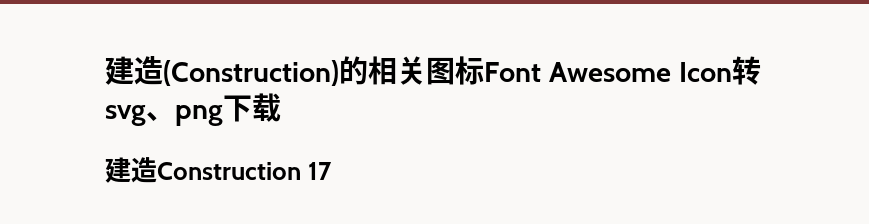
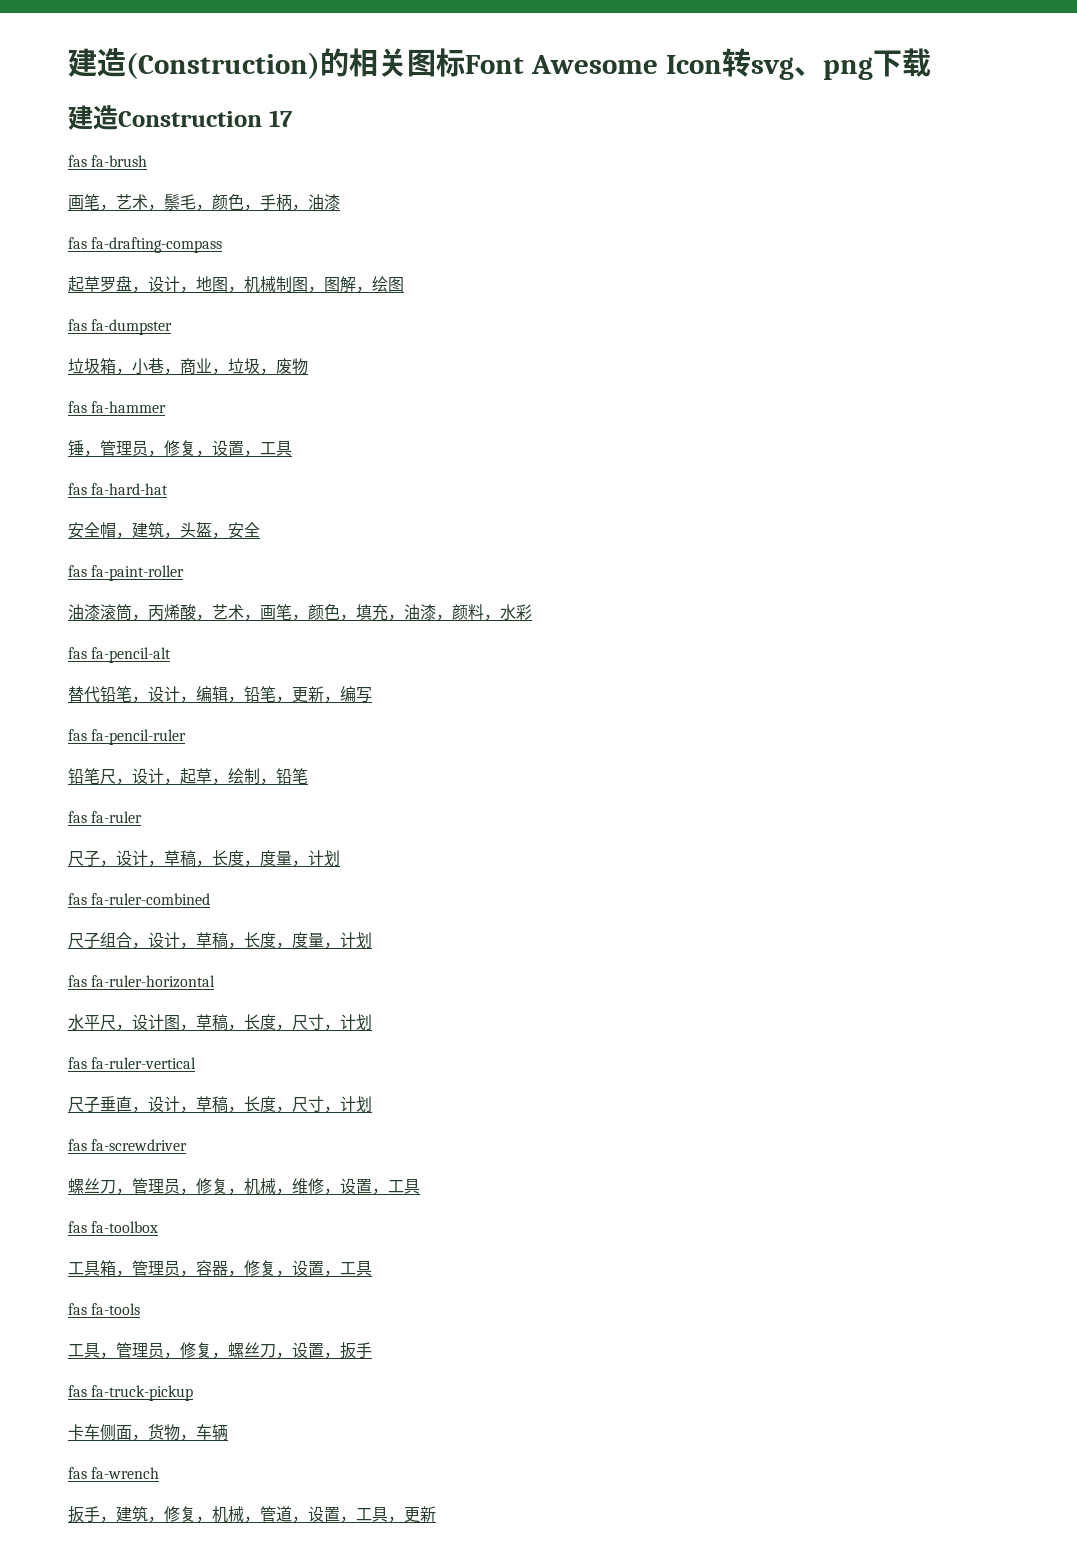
+ fas fa-brush
+ 画笔，艺术，鬃毛，颜色，手柄，油漆
+ fas fa-drafting-compass
+ 起草罗盘，设计，地图，机械制图，图解，绘图
+ fas fa-dumpster
+ 垃圾箱，小巷，商业，垃圾，废物
+ fas fa-hammer
+ 锤，管理员，修复，设置，工具
+ fas fa-hard-hat
+ 安全帽，建筑，头盔，安全
+ fas fa-paint-roller
+ 油漆滚筒，丙烯酸，艺术，画笔，颜色，填充，油漆，颜料，水彩
+ fas fa-pencil-alt
+ 替代铅笔，设计，编辑，铅笔，更新，编写
+ fas fa-pencil-ruler
+ 铅笔尺，设计，起草，绘制，铅笔
+ fas fa-ruler
+ 尺子，设计，草稿，长度，度量，计划
+ fas fa-ruler-combined
+ 尺子组合，设计，草稿，长度，度量，计划
+ fas fa-ruler-horizontal
+ 水平尺，设计图，草稿，长度，尺寸，计划
+ fas fa-ruler-vertical
+ 尺子垂直，设计，草稿，长度，尺寸，计划
+ fas fa-screwdriver
+ 螺丝刀，管理员，修复，机械，维修，设置，工具
+ fas fa-toolbox
+ 工具箱，管理员，容器，修复，设置，工具
+ fas fa-tools
+ 工具，管理员，修复，螺丝刀，设置，扳手
+ fas fa-truck-pickup
+ 卡车侧面，货物，车辆
+ fas fa-wrench
+ 扳手，建筑，修复，机械，管道，设置，工具，更新

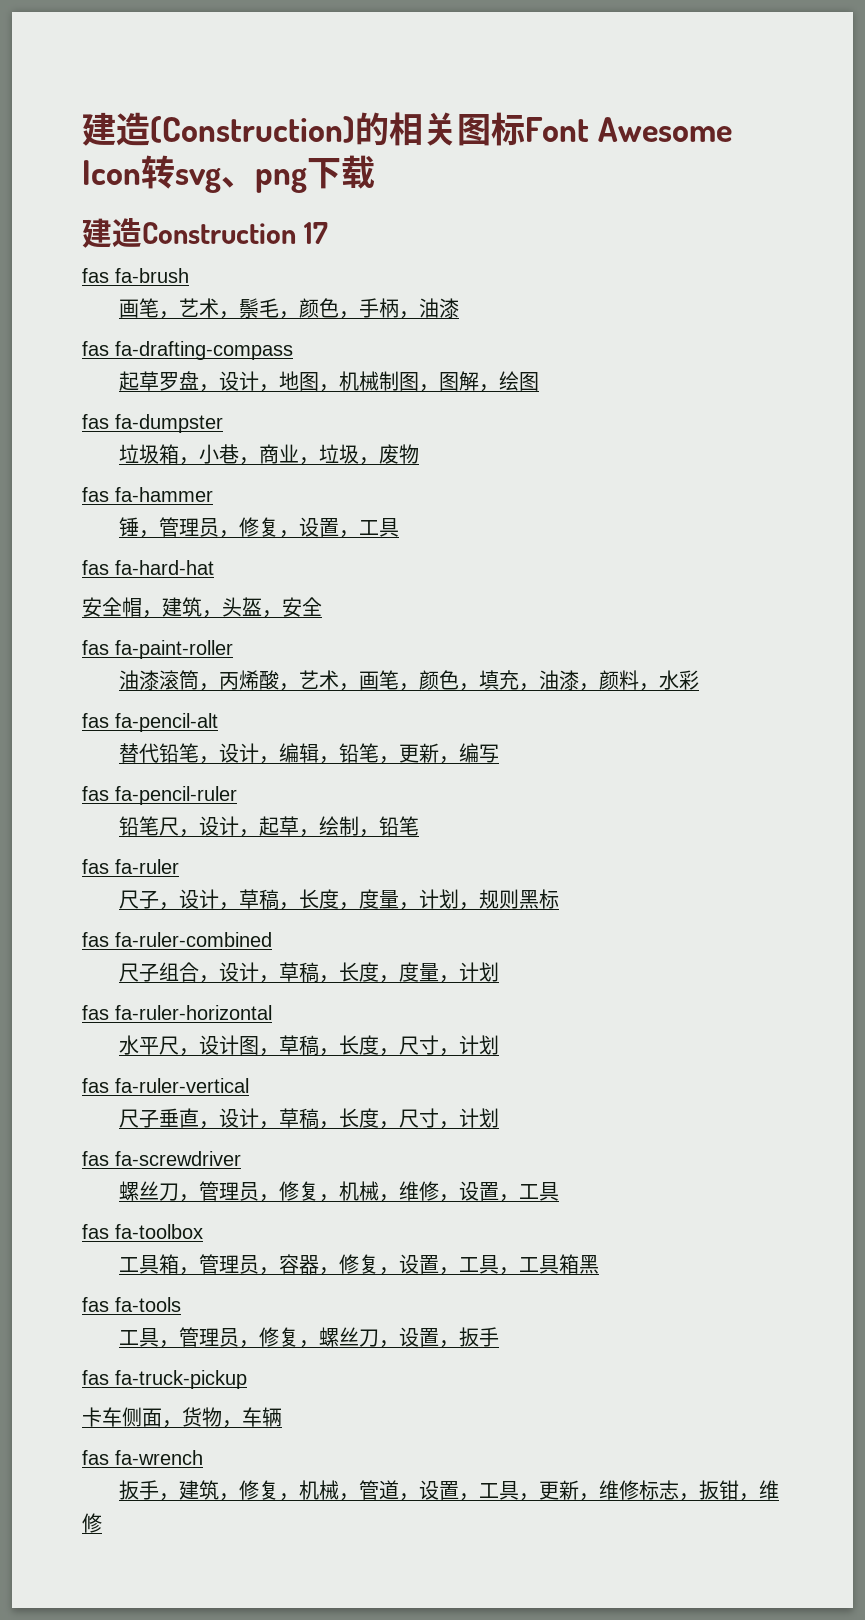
- 尺子，设计，草稿，长度，度量，计划
+ 尺子，设计，草稿，长度，度量，计划，规则黑标
- 工具箱，管理员，容器，修复，设置，工具
+ 工具箱，管理员，容器，修复，设置，工具，工具箱黑
- 扳手，建筑，修复，机械，管道，设置，工具，更新
+ 扳手，建筑，修复，机械，管道，设置，工具，更新，维修标志，扳钳，维修

